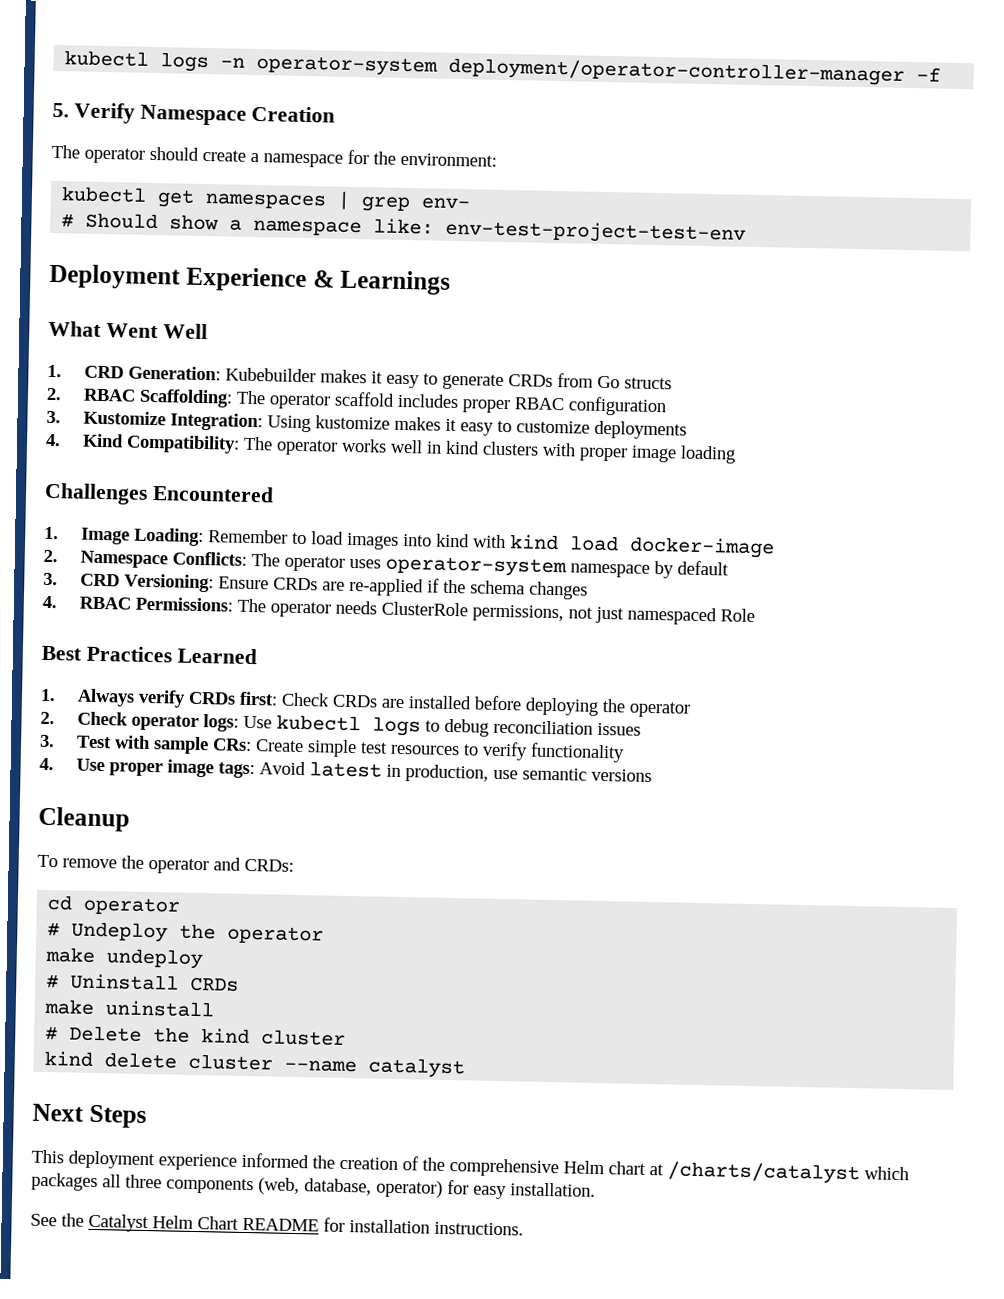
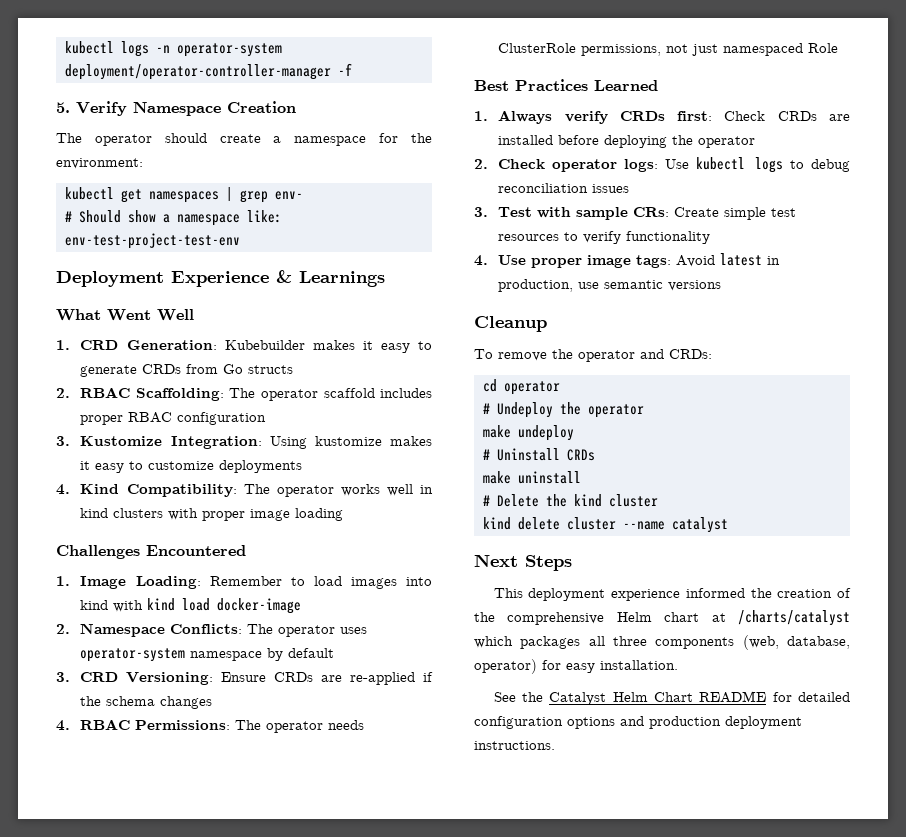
- See the Catalyst Helm Chart README for installation instructions.
+ See the Catalyst Helm Chart README for detailed configuration options and production deployment instructions.

